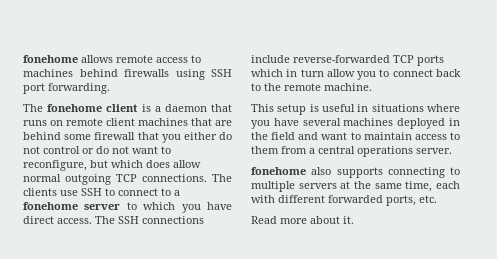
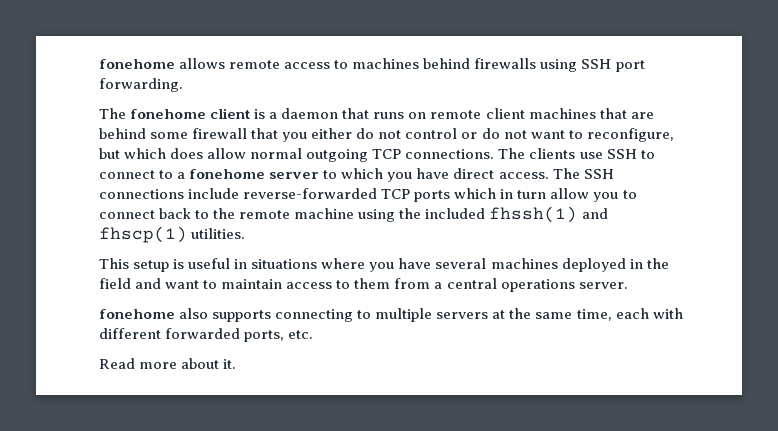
- The SSH connections include reverse-forwarded TCP ports which in turn allow you to connect back to the remote machine.
+ The SSH connections include reverse-forwarded TCP ports which in turn allow you to connect back to the remote machine using the included fhssh(1) and fhscp(1) utilities.

